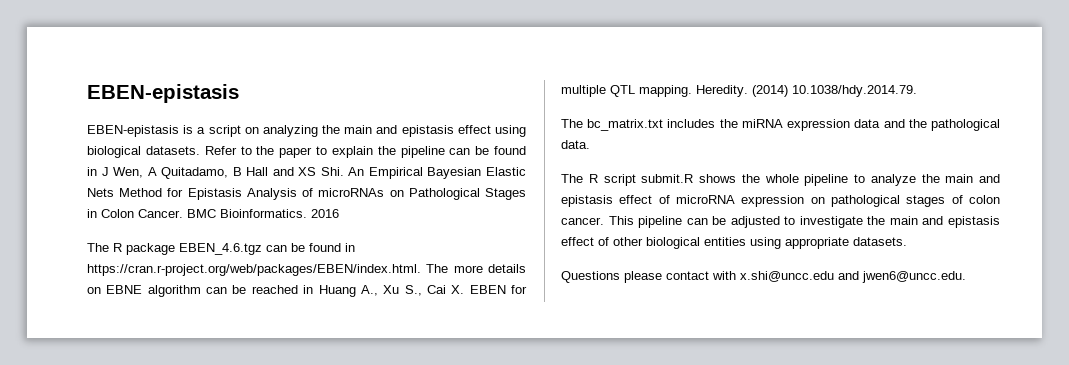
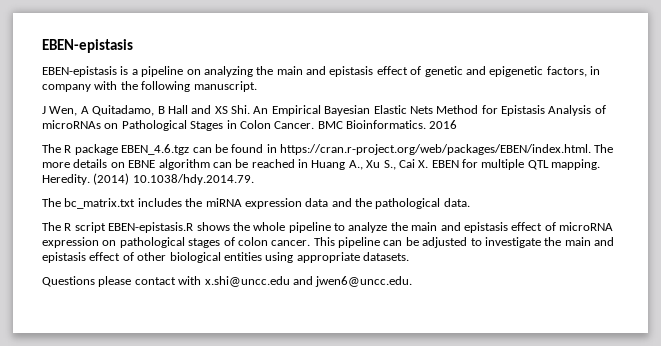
- EBEN-epistasis is a script on analyzing the main and epistasis effect using biological datasets. Refer to the paper to explain the pipeline can be found in J Wen, A Quitadamo, B Hall and XS Shi. An Empirical Bayesian Elastic Nets Method for Epistasis Analysis of microRNAs on Pathological Stages in Colon Cancer.
+ EBEN-epistasis is a pipeline on analyzing the main and epistasis effect of genetic and epigenetic factors, in company with the following manuscript.
+ J Wen, A Quitadamo, B Hall and XS Shi. An Empirical Bayesian Elastic Nets Method for Epistasis Analysis of microRNAs on Pathological Stages in Colon Cancer.
- The R script submit.R shows the whole pipeline to analyze the main and epistasis effect of microRNA expression on pathological stages of colon cancer.
+ The R script EBEN-epistasis.R shows the whole pipeline to analyze the main and epistasis effect of microRNA expression on pathological stages of colon cancer.

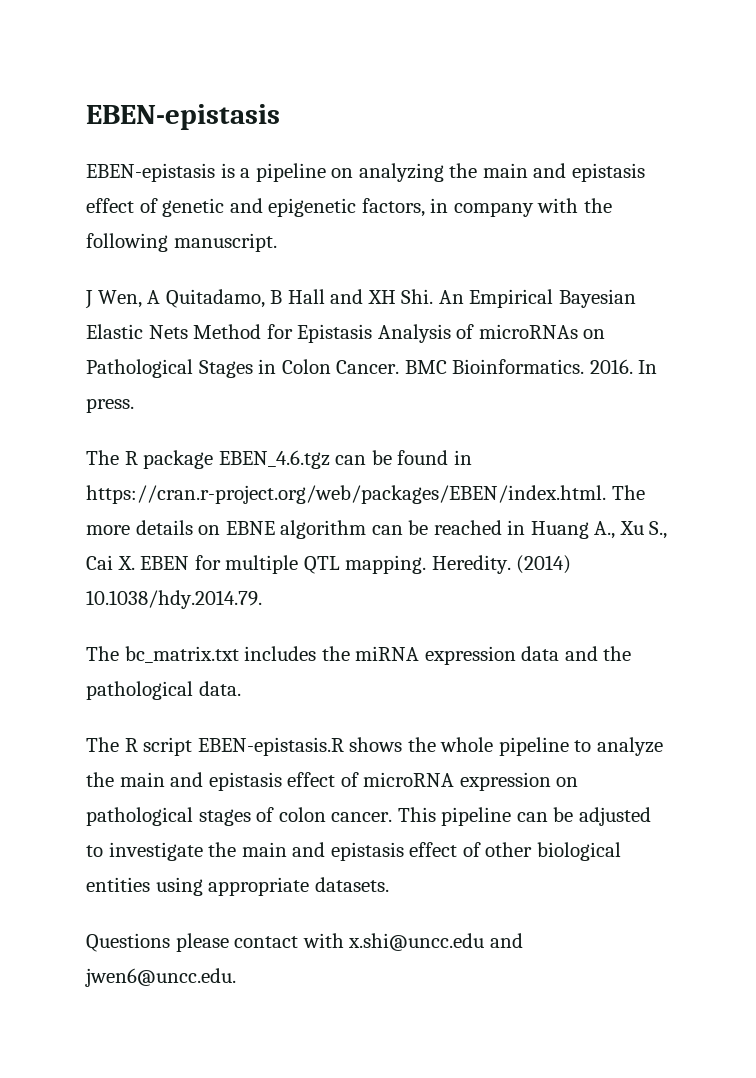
- J Wen, A Quitadamo, B Hall and XS Shi. An Empirical Bayesian Elastic Nets Method for Epistasis Analysis of microRNAs on Pathological Stages in Colon Cancer.
+ J Wen, A Quitadamo, B Hall and XH Shi. An Empirical Bayesian Elastic Nets Method for Epistasis Analysis of microRNAs on Pathological Stages in Colon Cancer.
- 2016
+ 2016. In press.

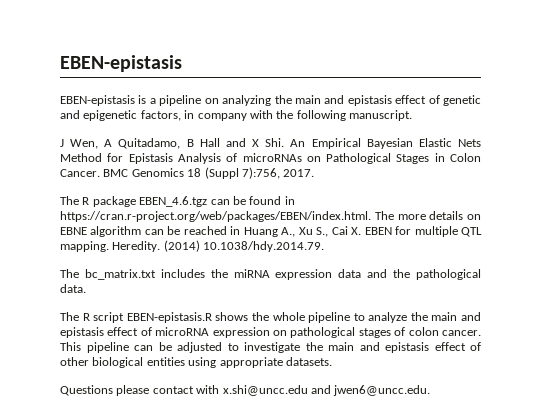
- J Wen, A Quitadamo, B Hall and XH Shi. An Empirical Bayesian Elastic Nets Method for Epistasis Analysis of microRNAs on Pathological Stages in Colon Cancer.
+ J Wen, A Quitadamo, B Hall and X Shi. An Empirical Bayesian Elastic Nets Method for Epistasis Analysis of microRNAs on Pathological Stages in Colon Cancer.
- BMC Bioinformatics. 2016. In press.
+ BMC Genomics 18 (Suppl 7):756, 2017.

